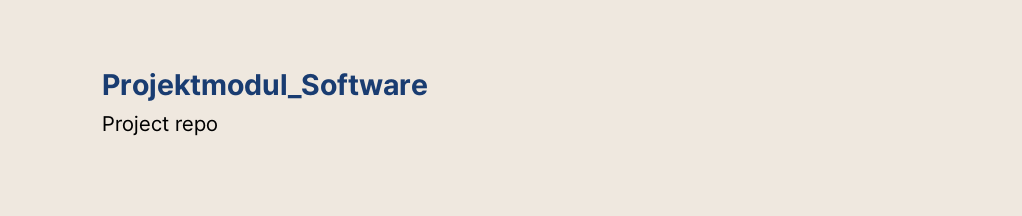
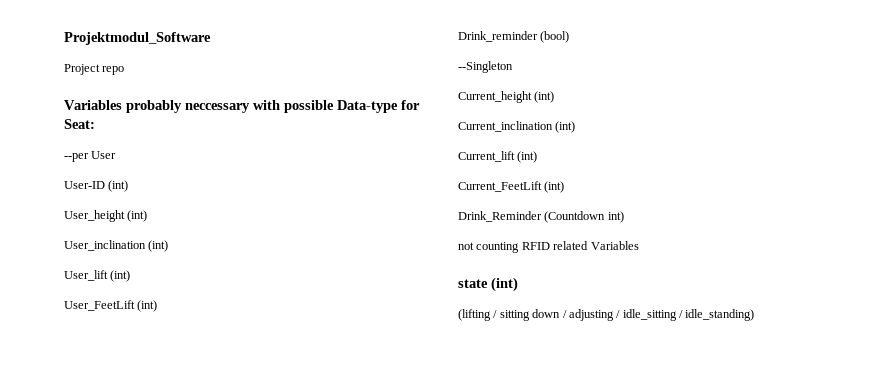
+ Variables probably neccessary with possible Data-type for Seat:
+ --per User
+ User-ID (int)
+ User_height (int)
+ User_inclination (int)
+ User_lift (int)
+ User_FeetLift (int)
+ Drink_reminder (bool)
+ --Singleton
+ Current_height (int)
+ Current_inclination (int)
+ Current_lift (int)
+ Current_FeetLift (int)
+ Drink_Reminder (Countdown int)
+ not counting RFID related Variables
+ state (int)
+ (lifting / sitting down / adjusting / idle_sitting / idle_standing)

